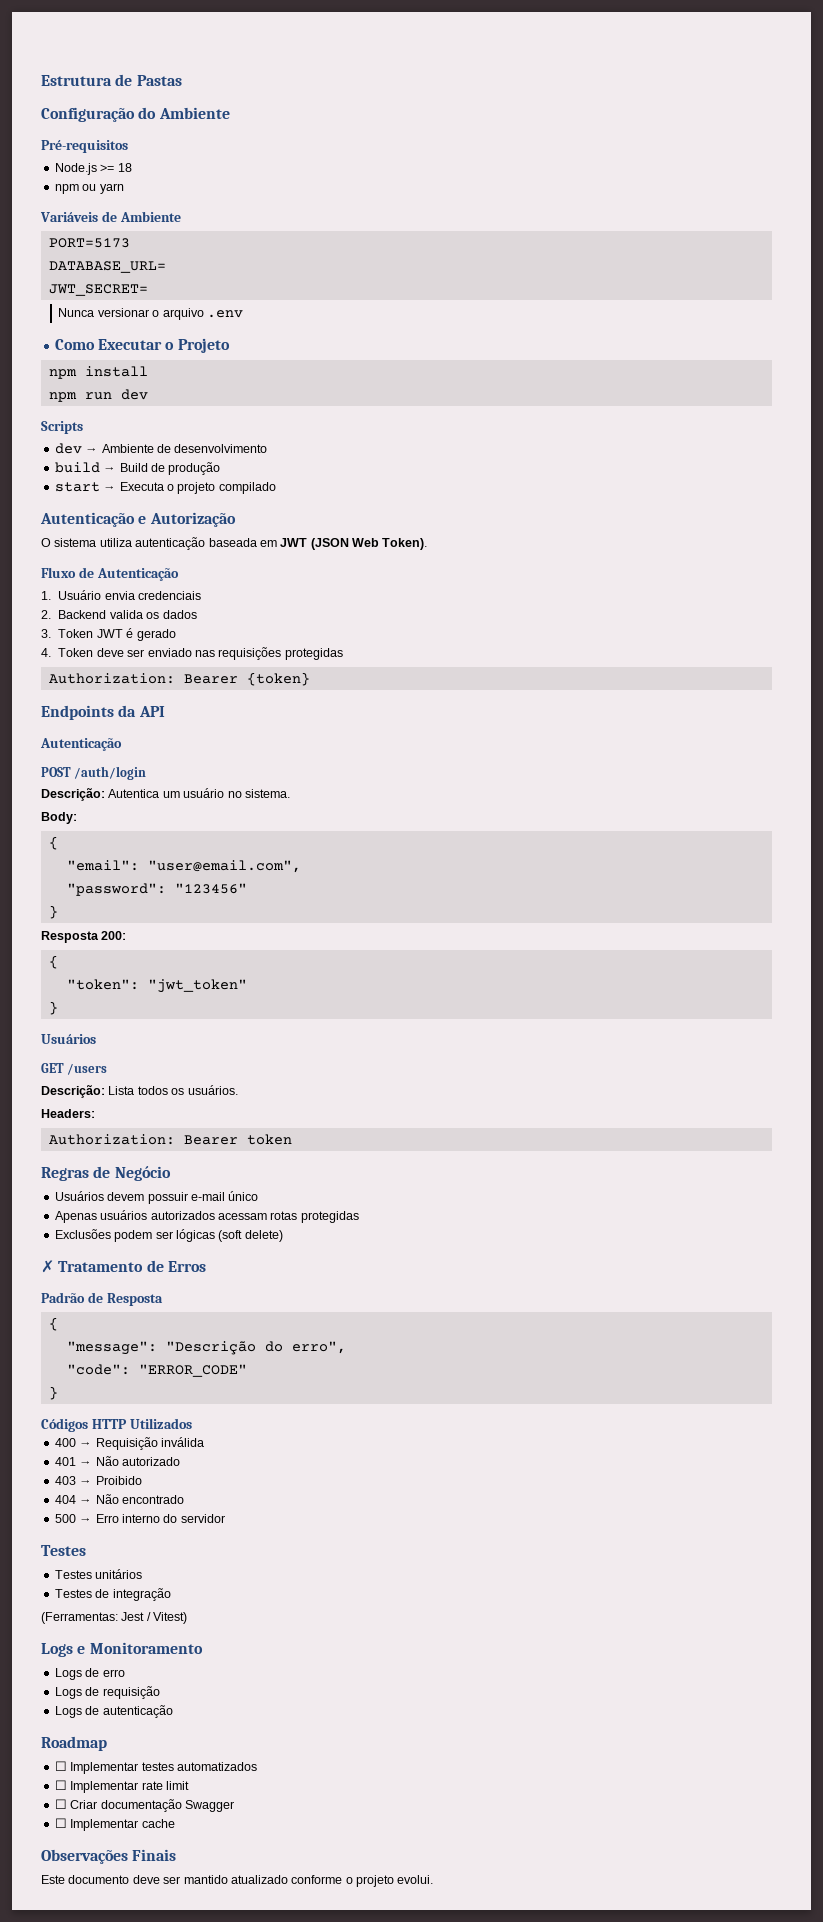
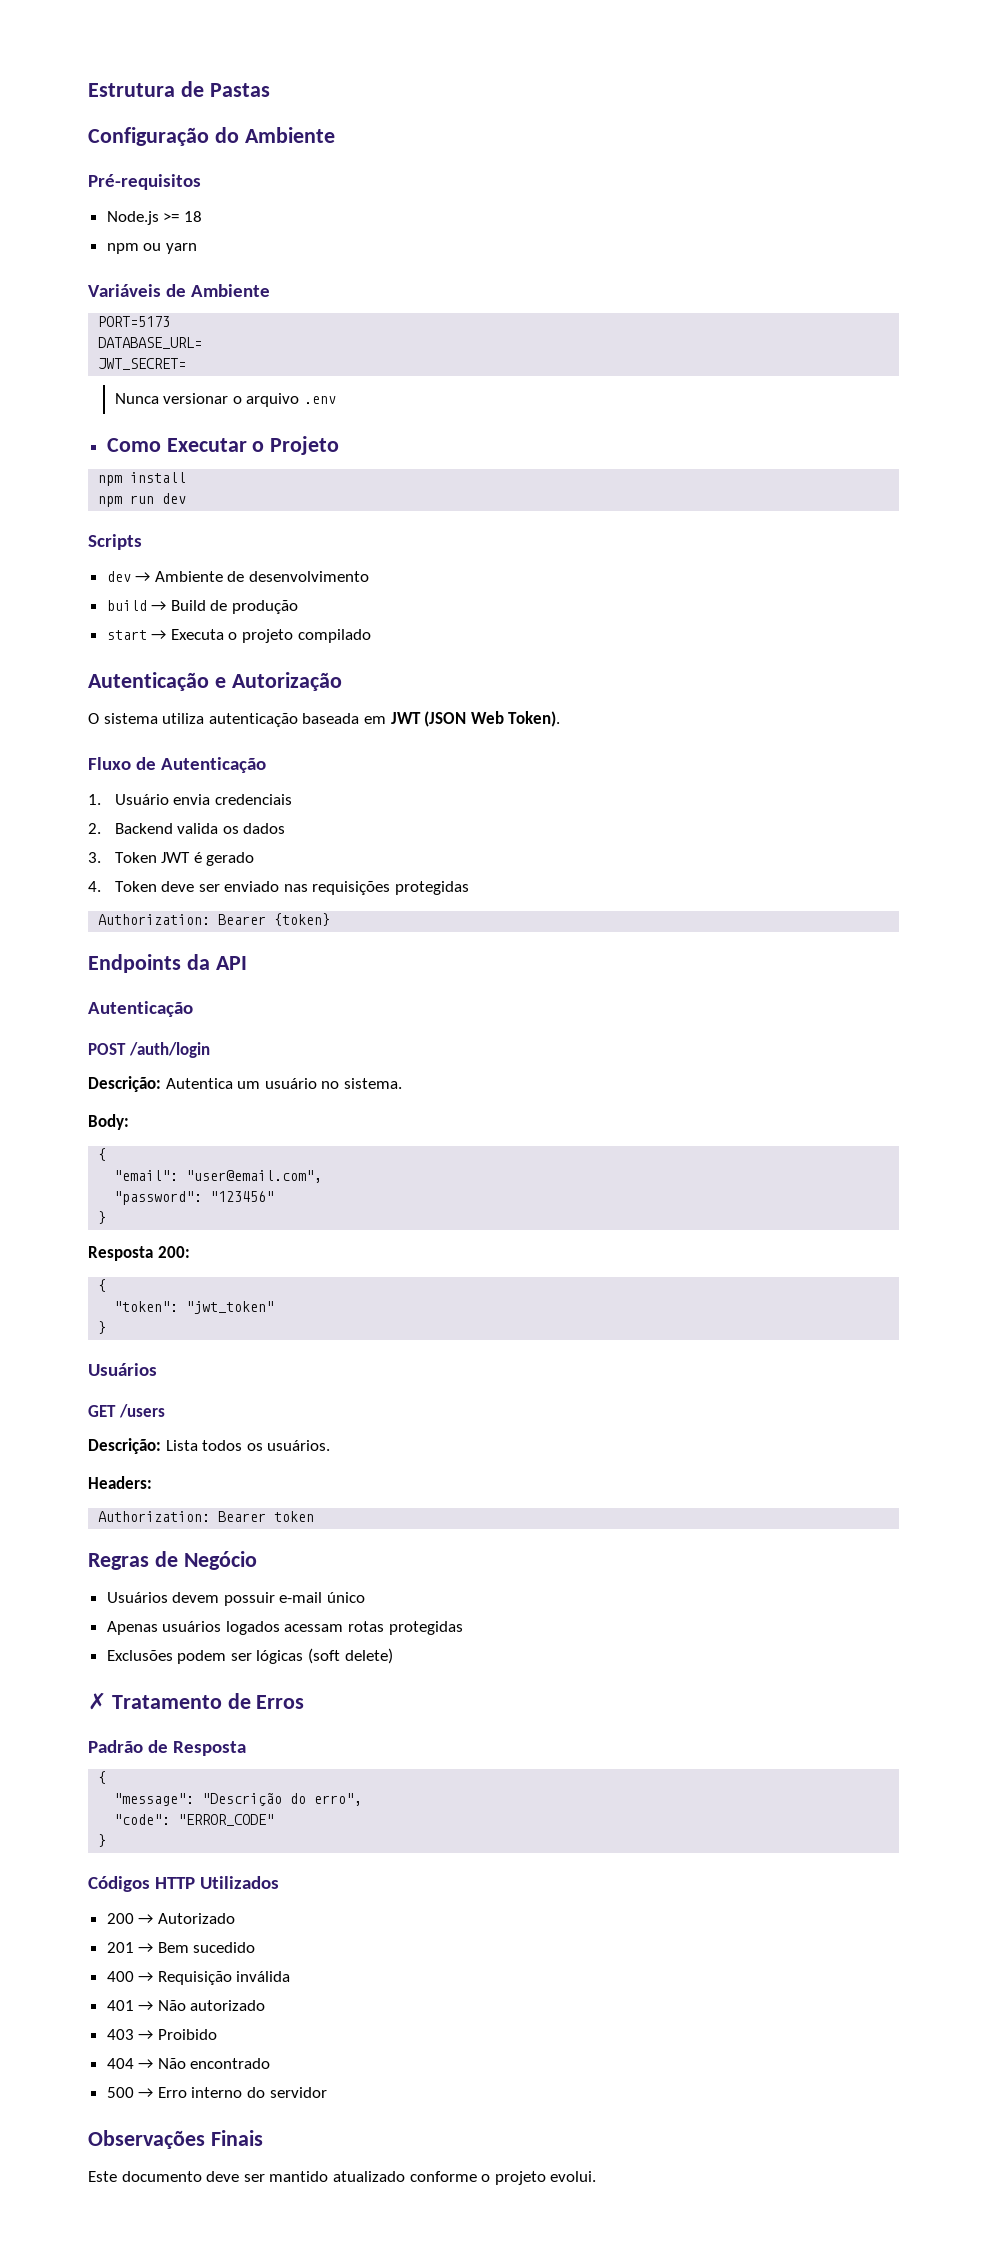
- Apenas usuários autorizados acessam rotas protegidas
+ Apenas usuários logados acessam rotas protegidas
+ 200 → Autorizado
+ 201 → Bem sucedido
  500 → Erro interno do servidor
- Testes
- Testes unitários
- Testes de integração
- (Ferramentas: Jest / Vitest)
- Logs e Monitoramento
- Logs de erro
- Logs de requisição
- Logs de autenticação
- Roadmap
- ☐ Implementar testes automatizados
- ☐ Implementar rate limit
- ☐ Criar documentação Swagger
- ☐ Implementar cache

